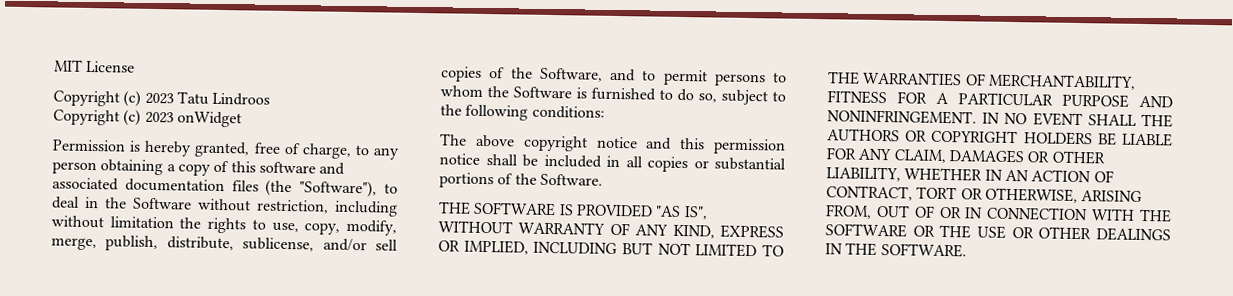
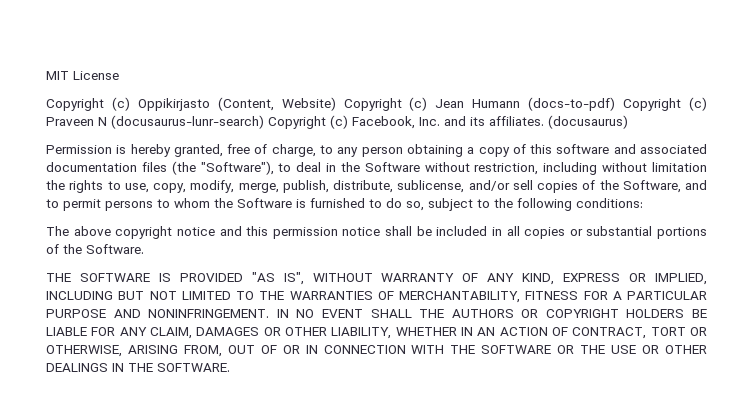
- Copyright (c) 2023 Tatu Lindroos
- Copyright (c) 2023 onWidget
+ Copyright (c) Oppikirjasto (Content, Website) Copyright (c) Jean Humann (docs-to-pdf) Copyright (c) Praveen N (docusaurus-lunr-search) Copyright (c) Facebook, Inc. and its affiliates. (docusaurus)

